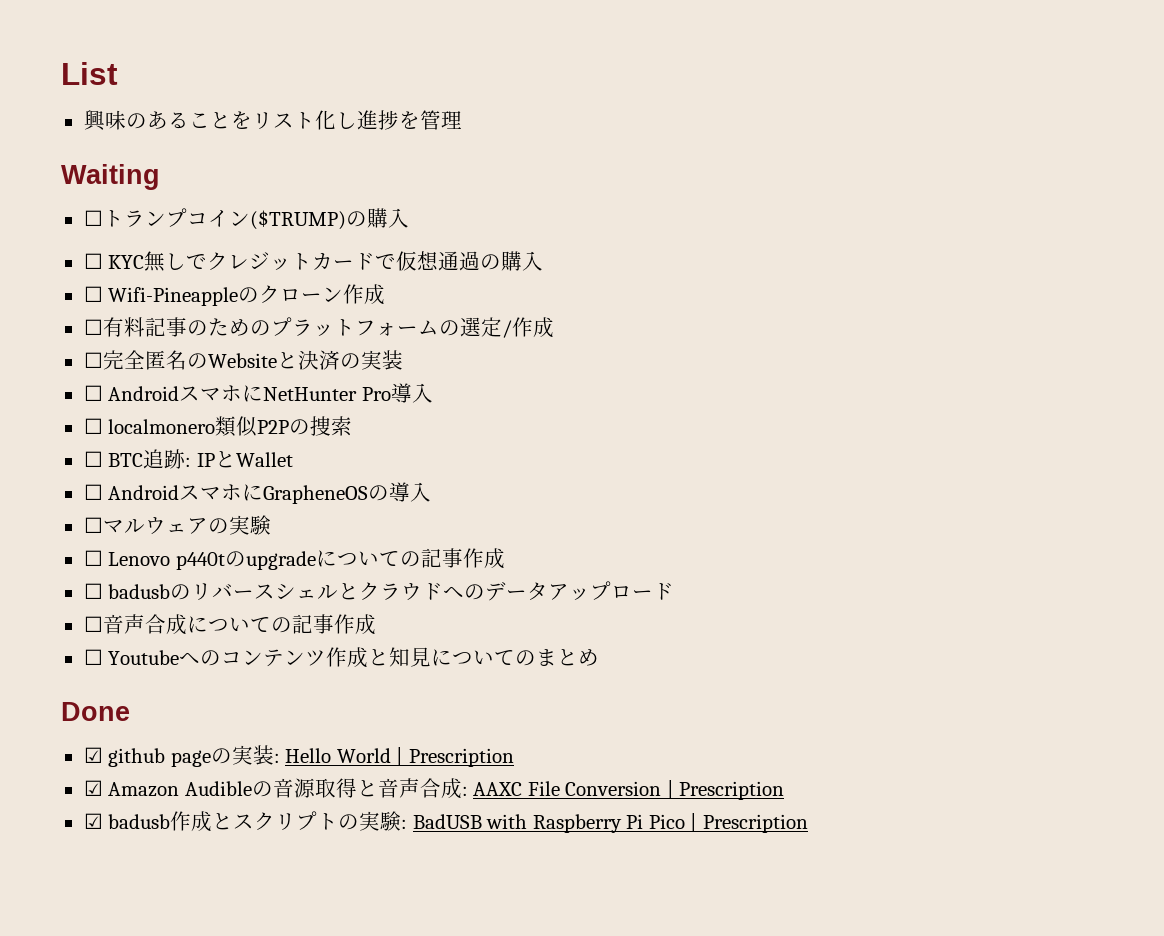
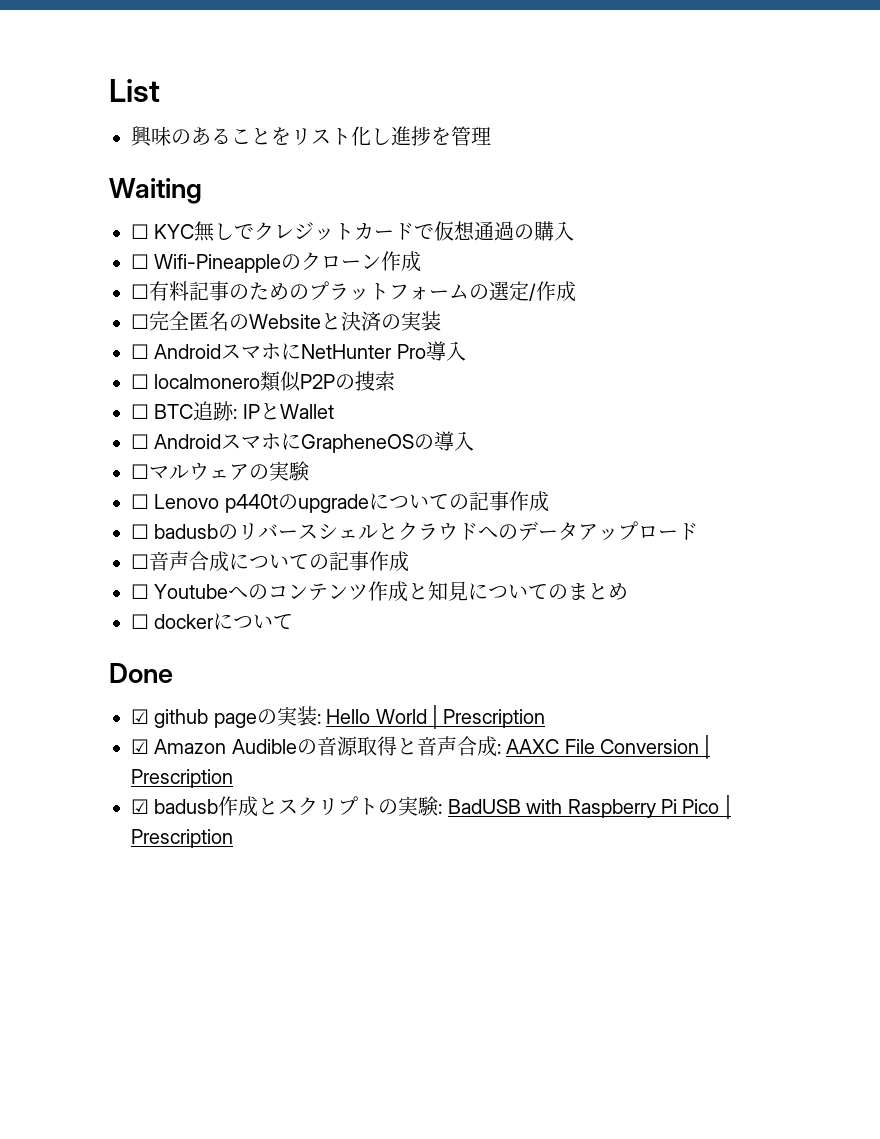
- ☐トランプコイン($TRUMP)の購入
+ ☐ dockerについて

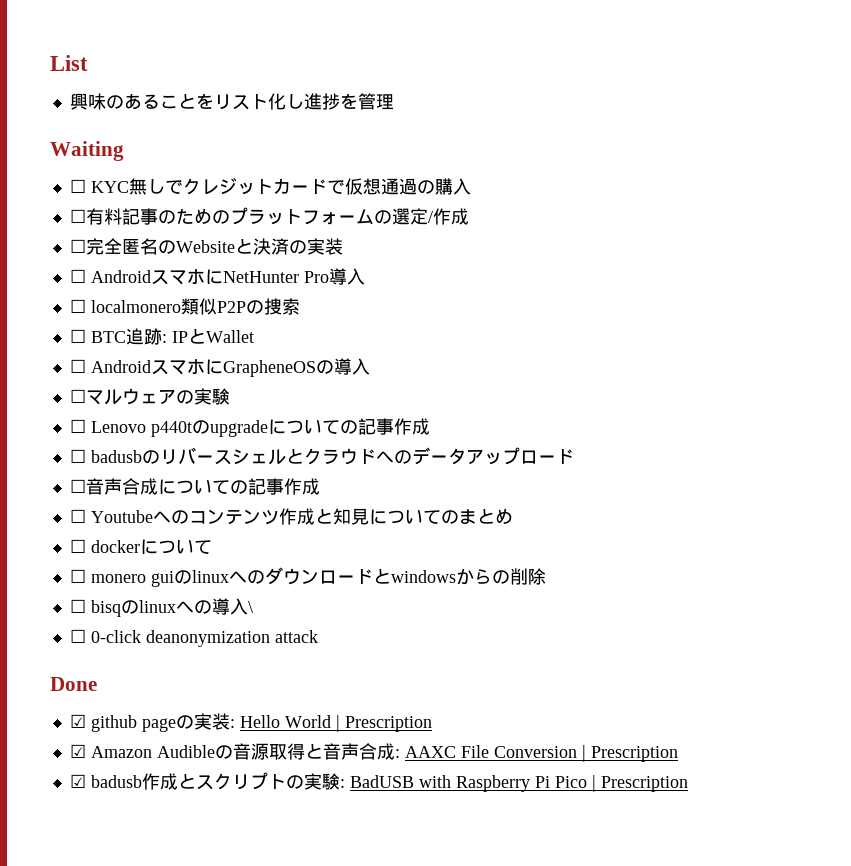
- ☐ Wifi-Pineappleのクローン作成
+ ☐ monero guiのlinuxへのダウンロードとwindowsからの削除
+ ☐ bisqのlinuxへの導入\
+ ☐ 0-click deanonymization attack

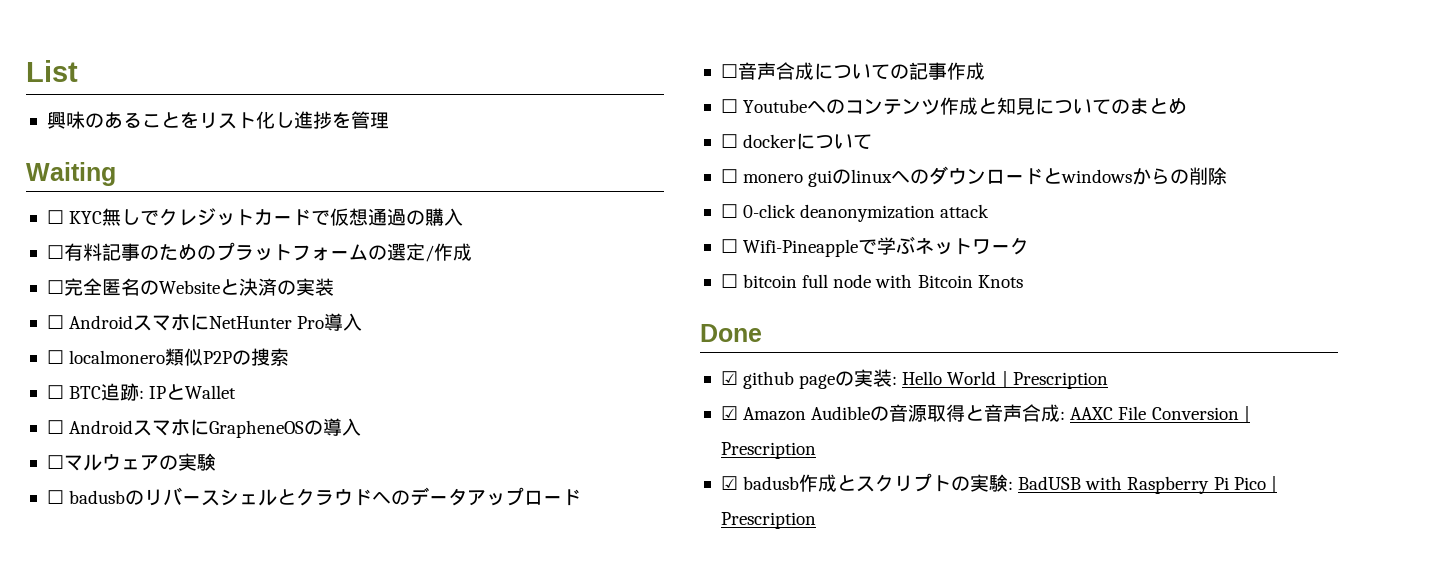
- ☐ Lenovo p440tのupgradeについての記事作成
- ☐ bisqのlinuxへの導入\
  ☐ 0-click deanonymization attack
+ ☐ Wifi-Pineappleで学ぶネットワーク
+ ☐ bitcoin full node with Bitcoin Knots

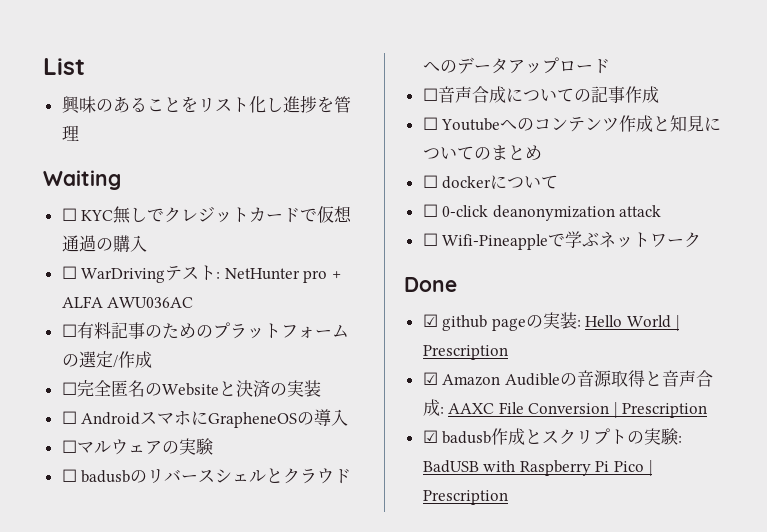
+ ☐ WarDrivingテスト: NetHunter pro + ALFA AWU036AC
- ☐ AndroidスマホにNetHunter Pro導入
- ☐ localmonero類似P2Pの捜索
- ☐ BTC追跡: IPとWallet
- ☐ monero guiのlinuxへのダウンロードとwindowsからの削除
- ☐ bitcoin full node with Bitcoin Knots

